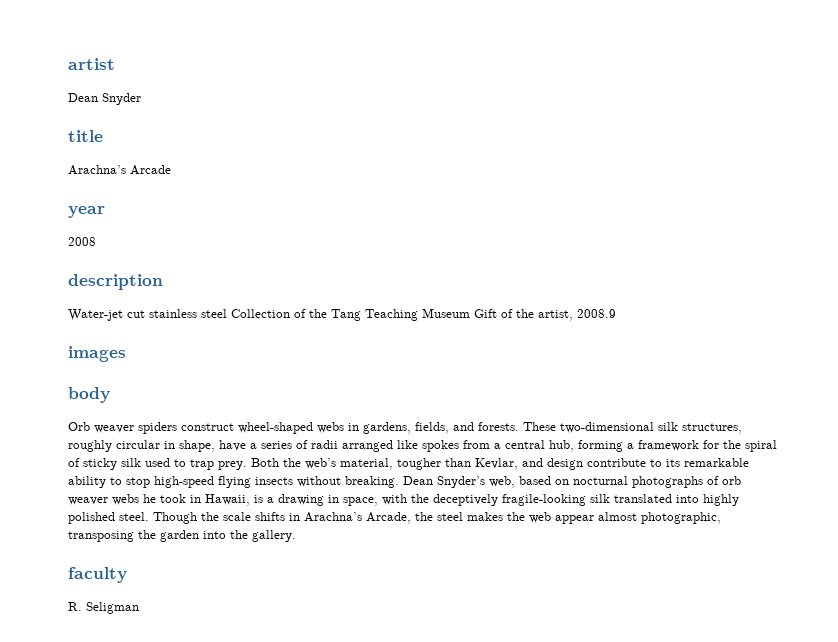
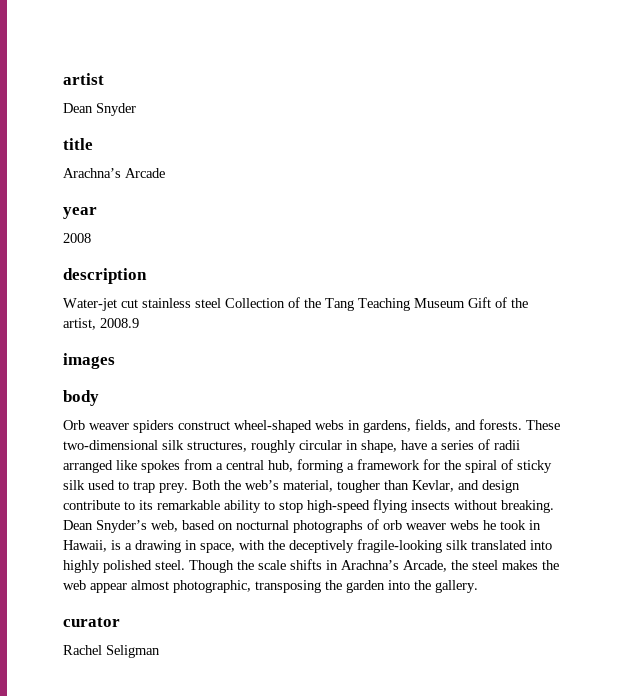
- faculty
- R. Seligman
+ curator
+ Rachel Seligman

